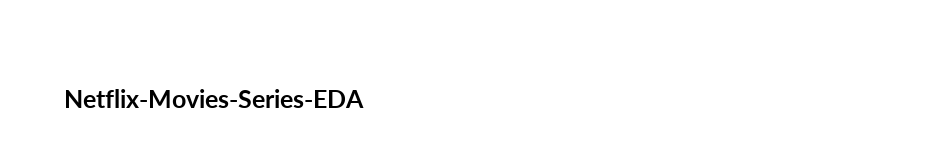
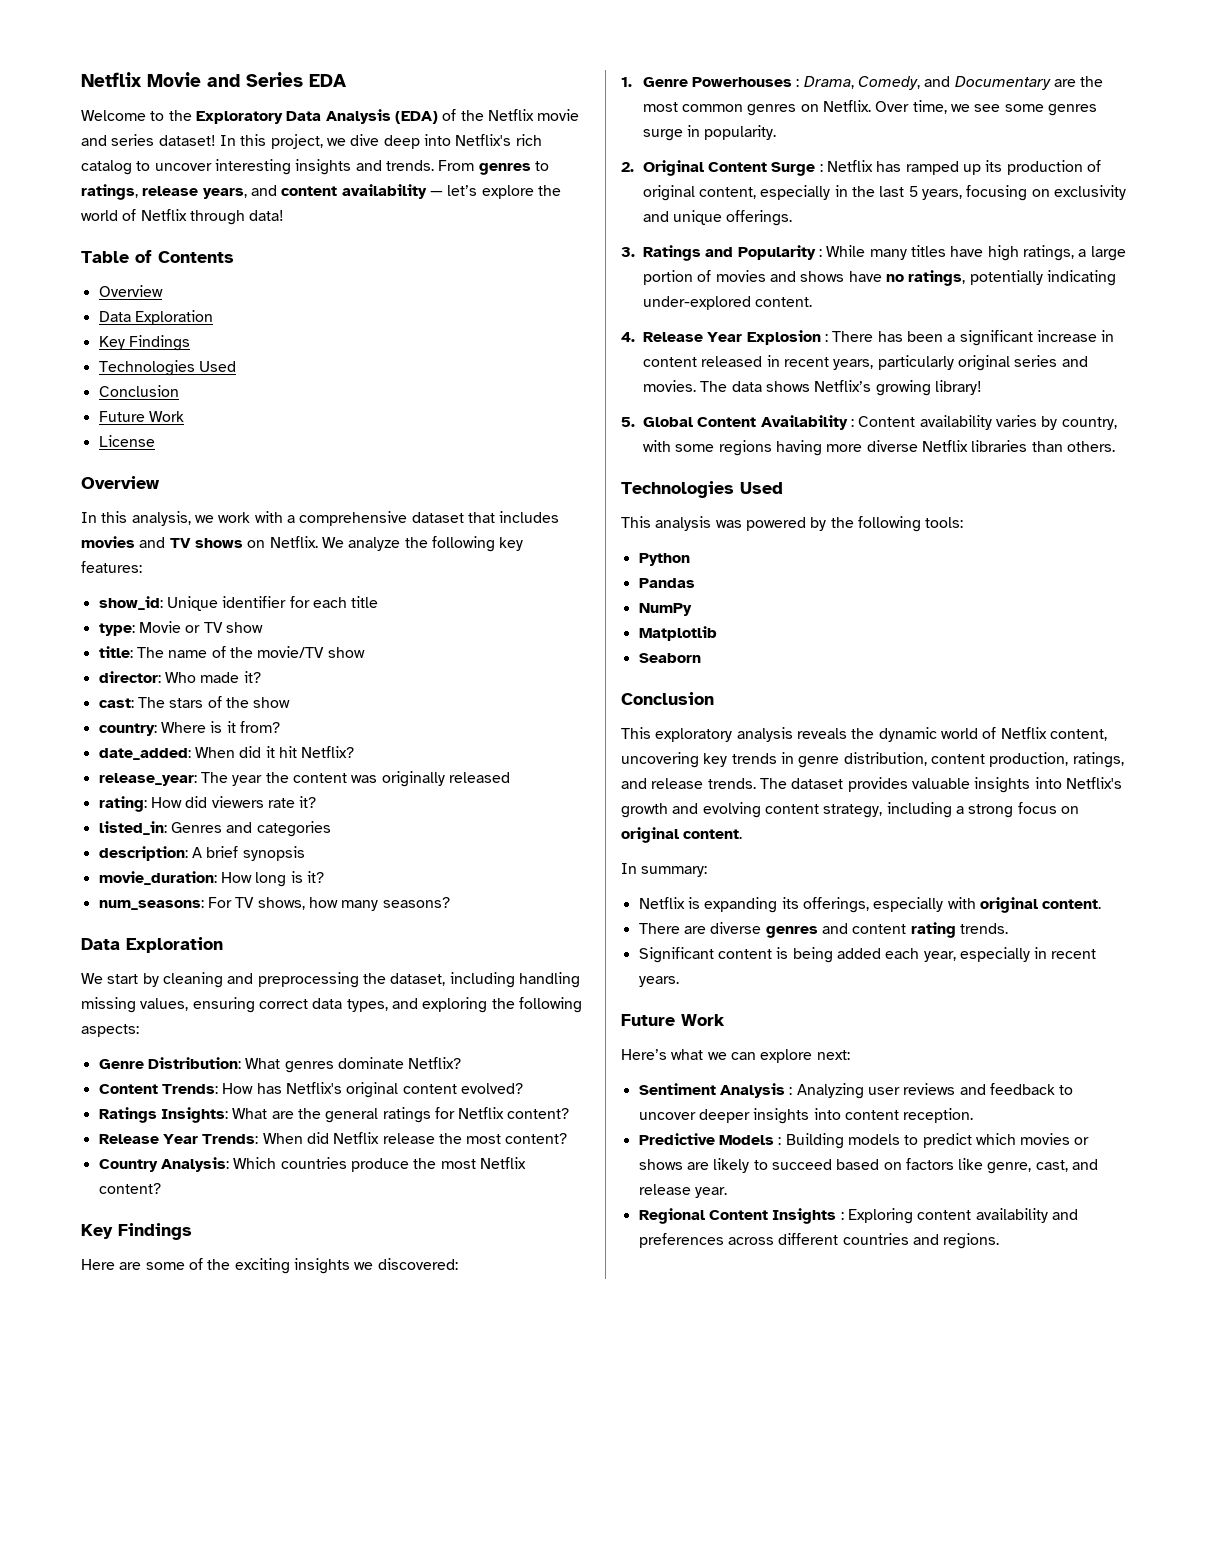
- Netflix-Movies-Series-EDA
+ Netflix Movie and Series EDA
+ Welcome to the Exploratory Data Analysis (EDA) of the Netflix movie and series dataset! In this project, we dive deep into Netflix's rich catalog to uncover interesting insights and trends. From genres to ratings, release years, and content availability — let’s explore the world of Netflix through data!
+ Table of Contents
+ Overview
+ Data Exploration
+ Key Findings
+ Technologies Used
+ Conclusion
+ Future Work
+ License
+ Overview
+ In this analysis, we work with a comprehensive dataset that includes movies and TV shows on Netflix. We analyze the following key features:
+ show_id: Unique identifier for each title
+ type: Movie or TV show
+ title: The name of the movie/TV show
+ director: Who made it?
+ cast: The stars of the show
+ country: Where is it from?
+ date_added: When did it hit Netflix?
+ release_year: The year the content was originally released
+ rating: How did viewers rate it?
+ listed_in: Genres and categories
+ description: A brief synopsis
+ movie_duration: How long is it?
+ num_seasons: For TV shows, how many seasons?
+ Data Exploration
+ We start by cleaning and preprocessing the dataset, including handling missing values, ensuring correct data types, and exploring the following aspects:
+ Genre Distribution: What genres dominate Netflix?
+ Content Trends: How has Netflix's original content evolved?
+ Ratings Insights: What are the general ratings for Netflix content?
+ Release Year Trends: When did Netflix release the most content?
+ Country Analysis: Which countries produce the most Netflix content?
+ Key Findings
+ Here are some of the exciting insights we discovered:
+ 1. Genre Powerhouses : Drama, Comedy, and Documentary are the most common genres on Netflix. Over time, we see some genres surge in popularity.
+ 2. Original Content Surge : Netflix has ramped up its production of original content, especially in the last 5 years, focusing on exclusivity and unique offerings.
+ 3. Ratings and Popularity : While many titles have high ratings, a large portion of movies and shows have no ratings, potentially indicating under-explored content.
+ 4. Release Year Explosion : There has been a significant increase in content released in recent years, particularly original series and movies. The data shows Netflix’s growing library!
+ 5. Global Content Availability : Content availability varies by country, with some regions having more diverse Netflix libraries than others.
+ Technologies Used
+ This analysis was powered by the following tools:
+ Python
+ Pandas
+ NumPy
+ Matplotlib
+ Seaborn
+ Conclusion
+ This exploratory analysis reveals the dynamic world of Netflix content, uncovering key trends in genre distribution, content production, ratings, and release trends. The dataset provides valuable insights into Netflix's growth and evolving content strategy, including a strong focus on original content.
+ In summary:
+ Netflix is expanding its offerings, especially with original content.
+ There are diverse genres and content rating trends.
+ Significant content is being added each year, especially in recent years.
+ Future Work
+ Here’s what we can explore next:
+ Sentiment Analysis : Analyzing user reviews and feedback to uncover deeper insights into content reception.
+ Predictive Models : Building models to predict which movies or shows are likely to succeed based on factors like genre, cast, and release year.
+ Regional Content Insights : Exploring content availability and preferences across different countries and regions.

